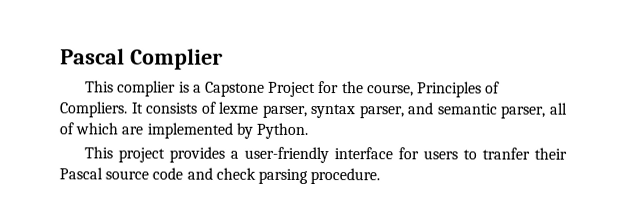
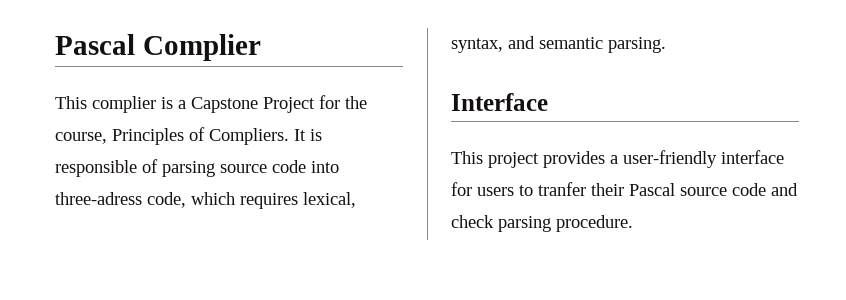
- It consists of lexme parser, syntax parser, and semantic parser, all of which are implemented by Python.
+ It is responsible of parsing source code into three-adress code, which requires lexical, syntax, and semantic parsing.
+ Interface

